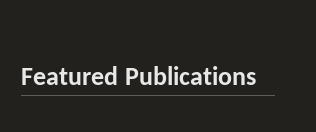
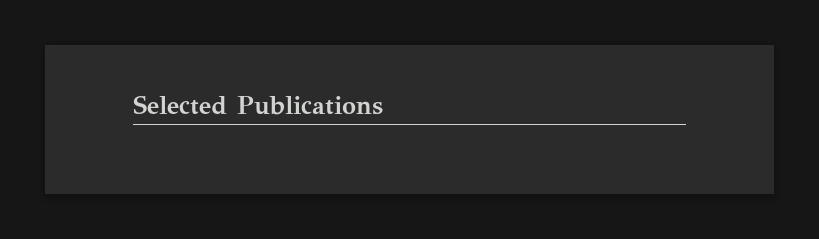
- Featured Publications
+ Selected Publications

